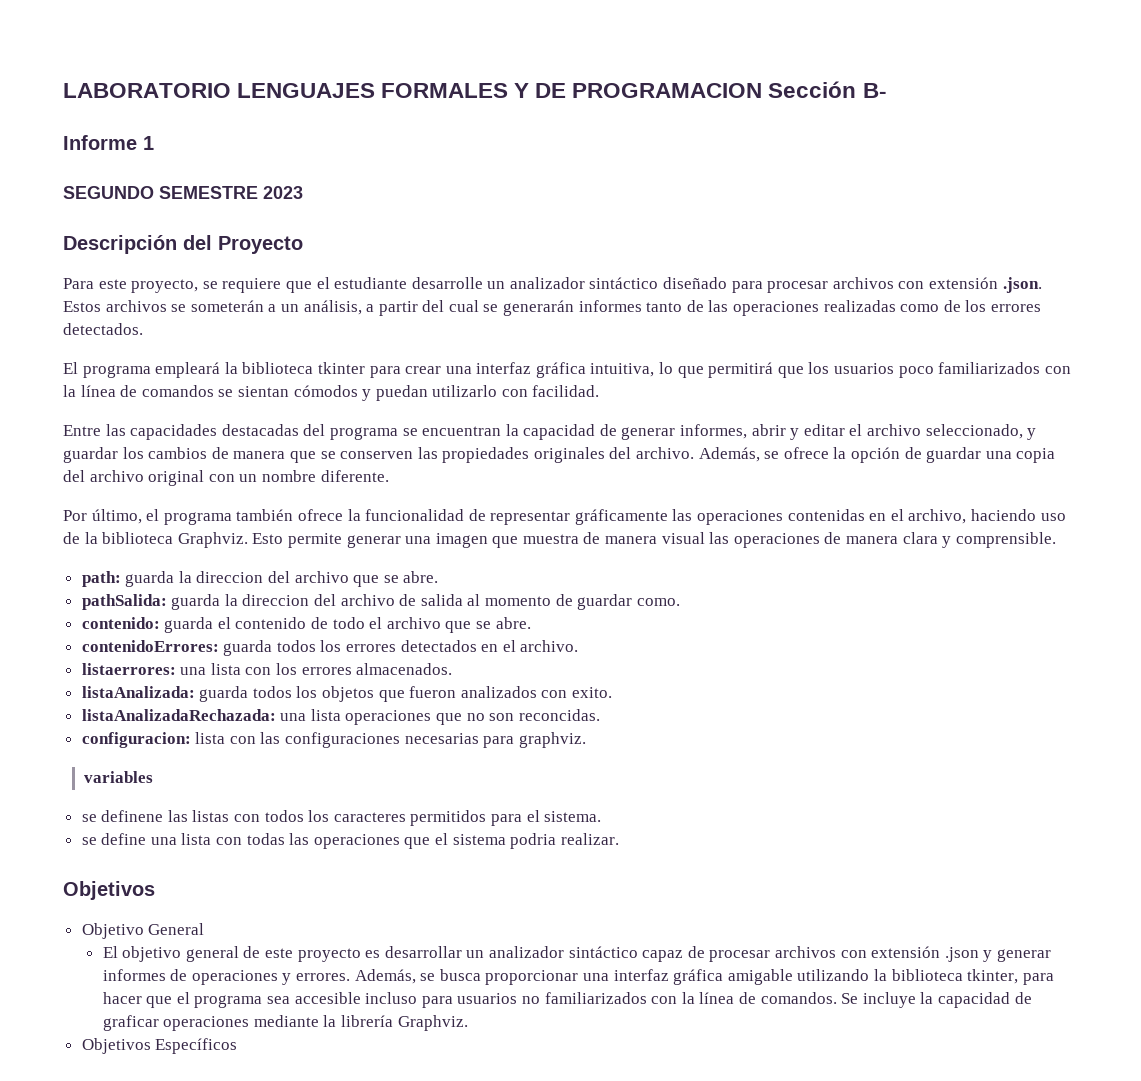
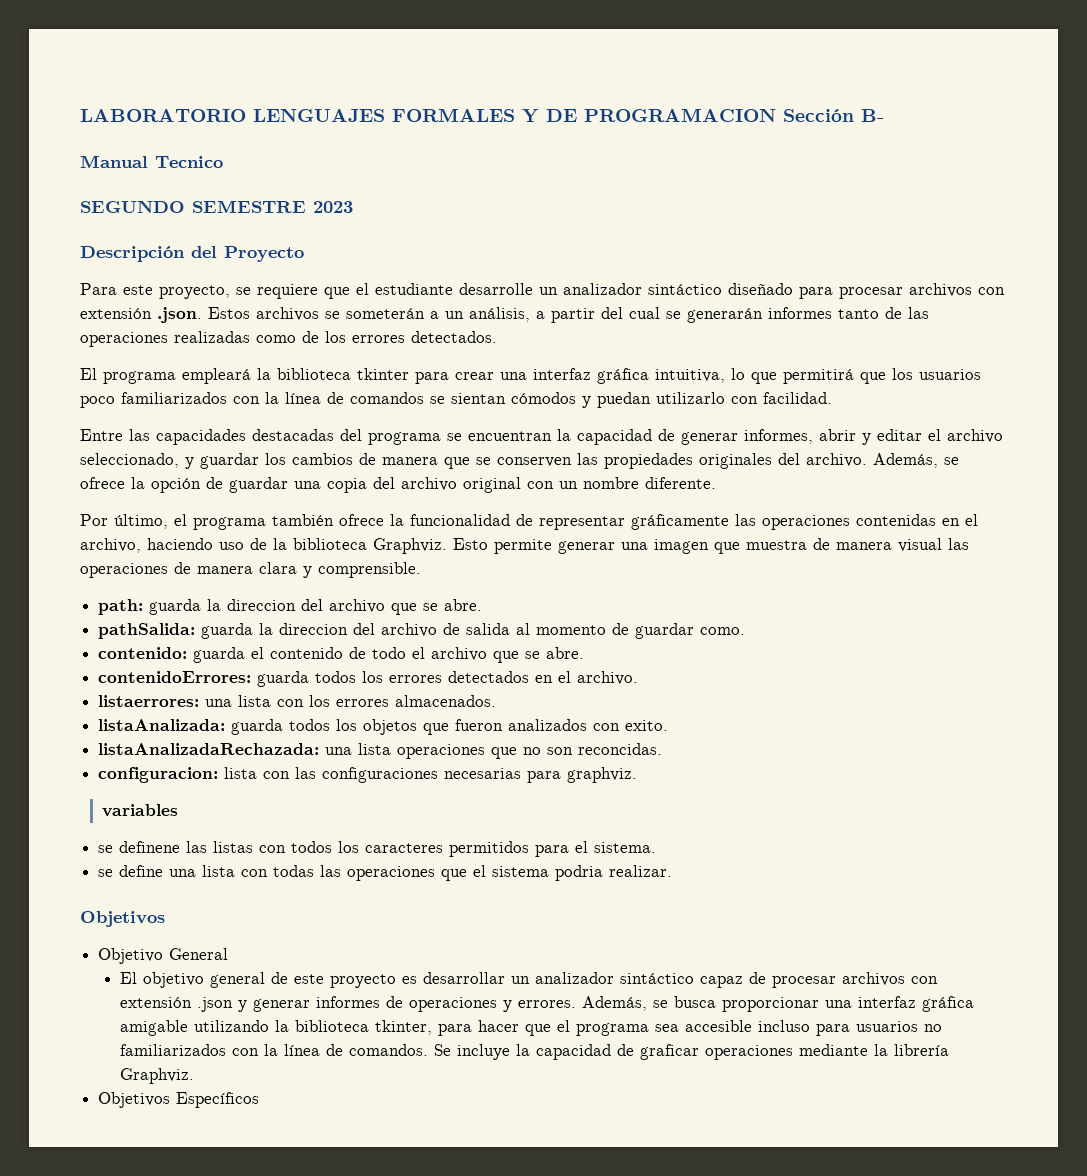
- Informe 1
+ Manual Tecnico

